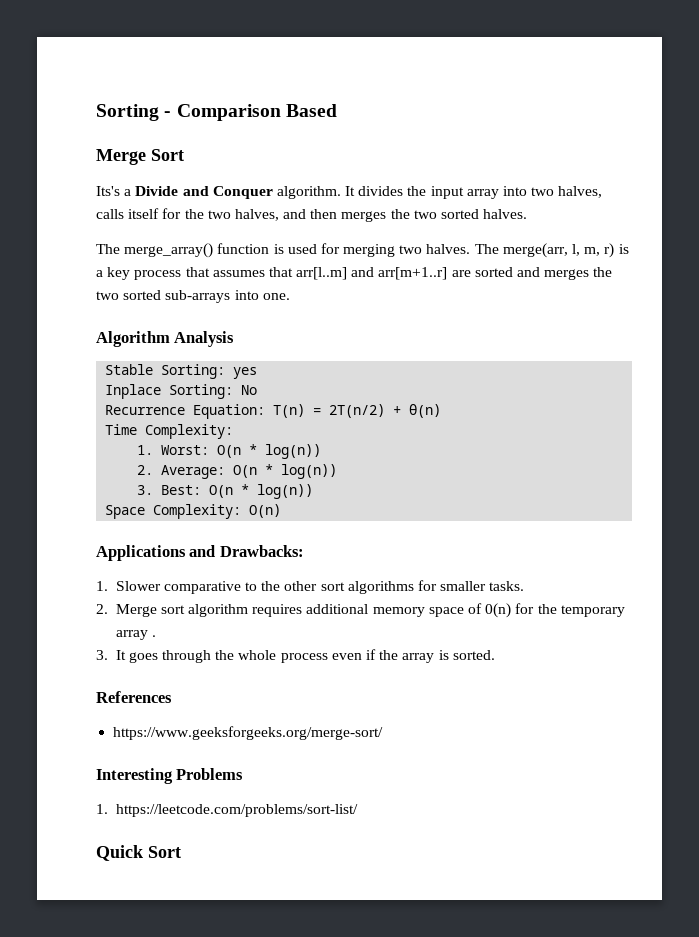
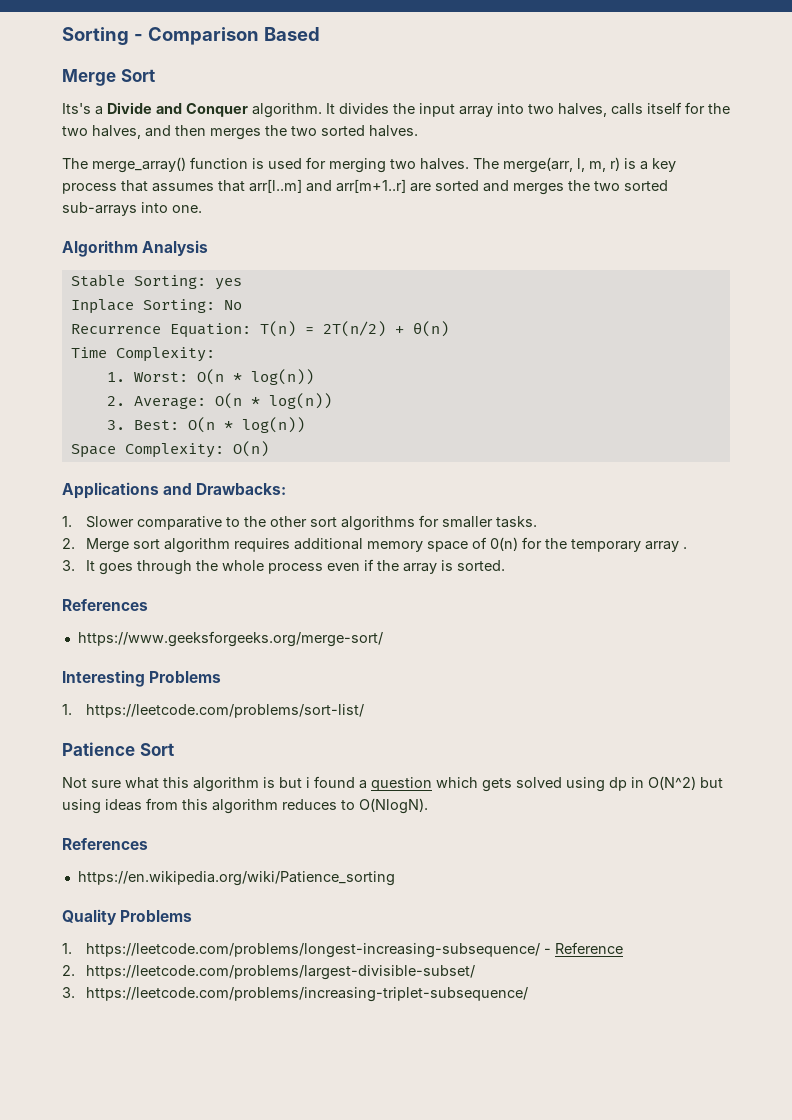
- Quick Sort
+ Patience Sort
+ Not sure what this algorithm is but i found a question which gets solved using dp in O(N^2) but using ideas from this algorithm reduces to O(NlogN).
+ References
+ https://en.wikipedia.org/wiki/Patience_sorting
+ Quality Problems
+ 1. https://leetcode.com/problems/longest-increasing-subsequence/ - Reference
+ 2. https://leetcode.com/problems/largest-divisible-subset/
+ 3. https://leetcode.com/problems/increasing-triplet-subsequence/

